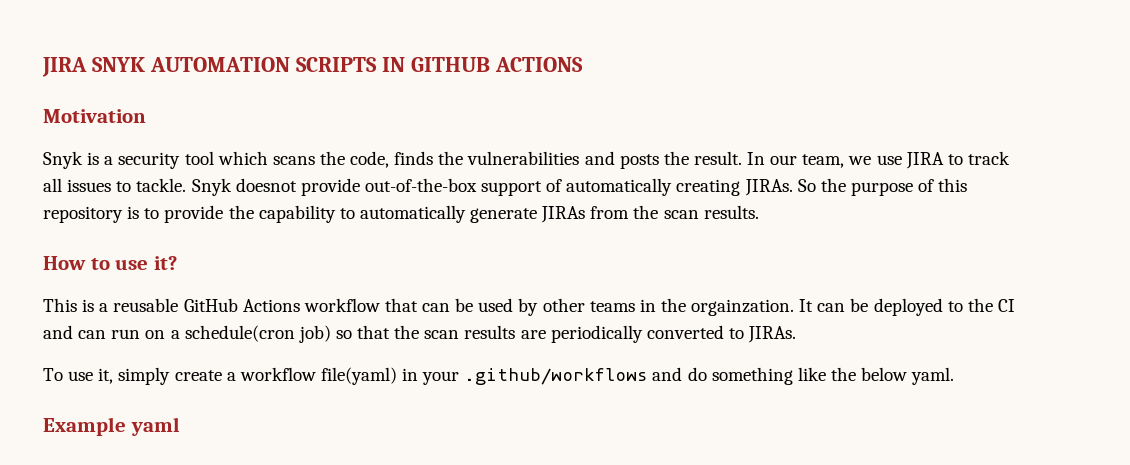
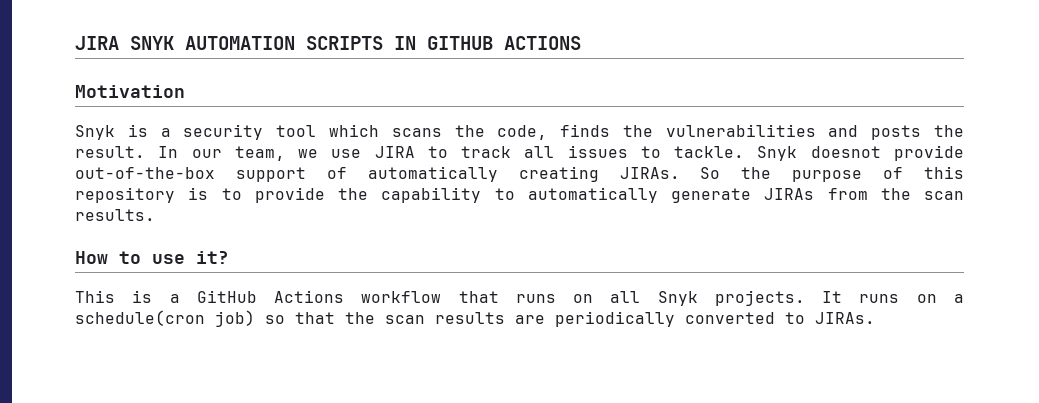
- This is a reusable GitHub Actions workflow that can be used by other teams in the orgainzation. It can be deployed to the CI and can run on a schedule(cron job) so that the scan results are periodically converted to JIRAs.
+ This is a GitHub Actions workflow that runs on all Snyk projects. It runs on a schedule(cron job) so that the scan results are periodically converted to JIRAs.
- To use it, simply create a workflow file(yaml) in your .github/workflows and do something like the below yaml.
- Example yaml

